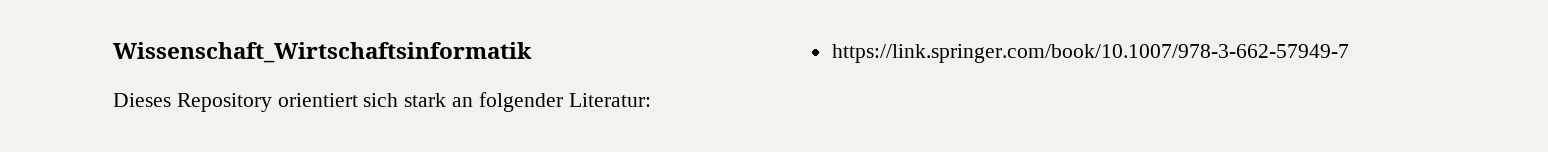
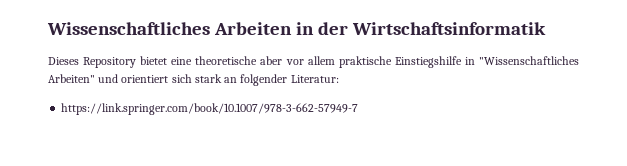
- Wissenschaft_Wirtschaftsinformatik
- Dieses Repository orientiert sich stark an folgender Literatur:
+ Wissenschaftliches Arbeiten in der Wirtschaftsinformatik
+ Dieses Repository bietet eine theoretische aber vor allem praktische Einstiegshilfe in "Wissenschaftliches Arbeiten" und orientiert sich stark an folgender Literatur:

